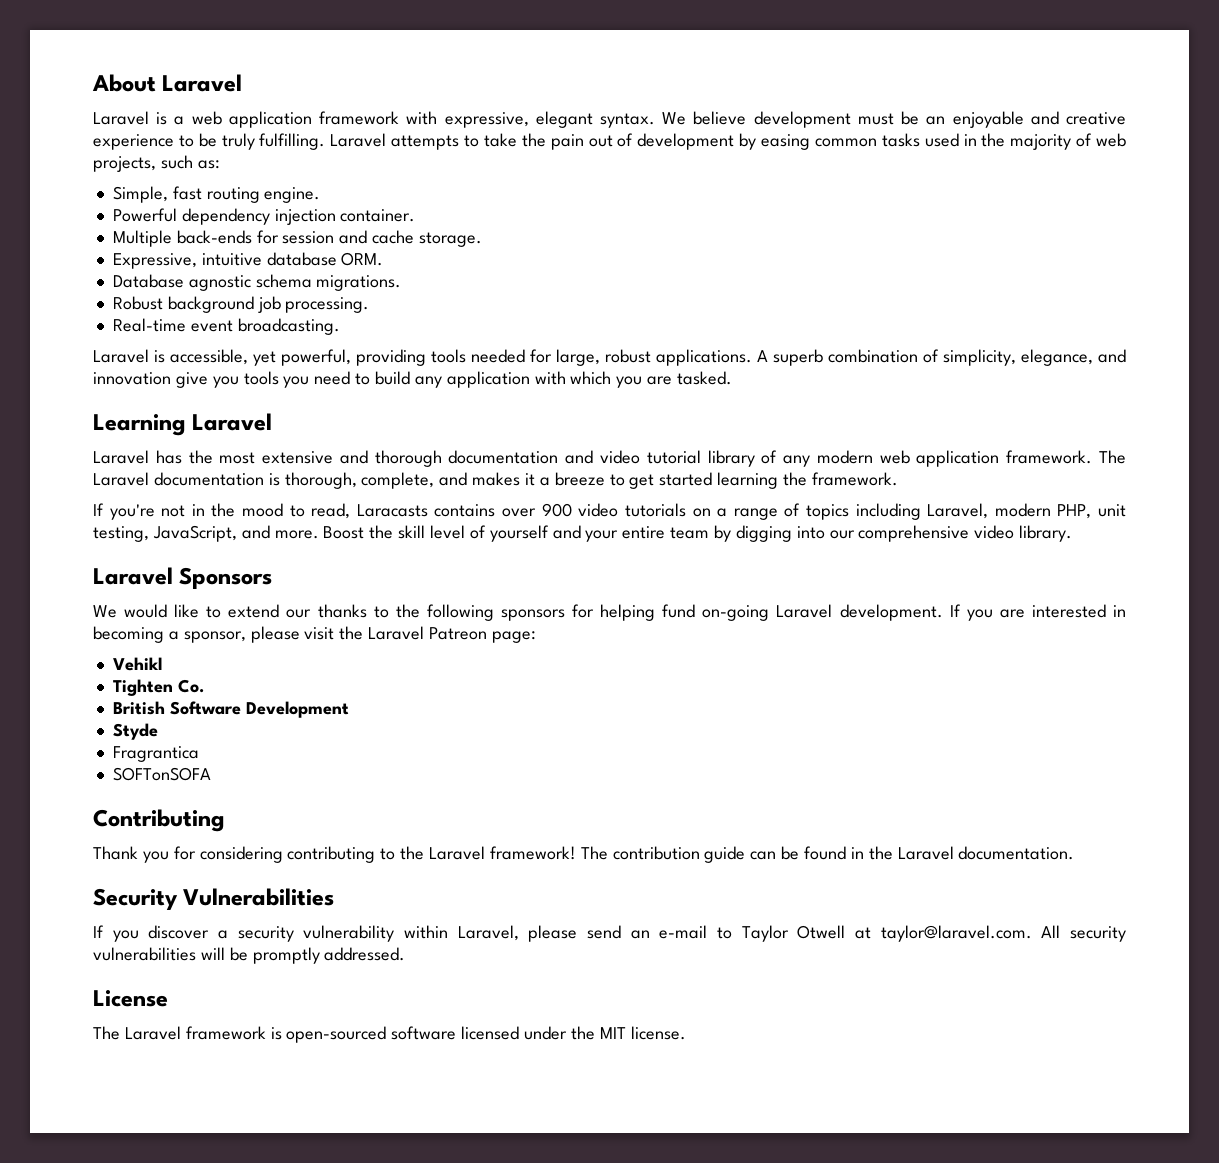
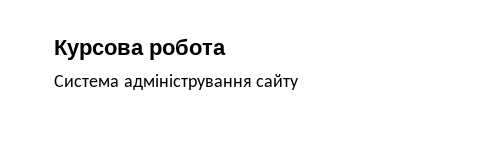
- About Laravel
- Laravel is a web application framework with expressive, elegant syntax. We believe development must be an enjoyable and creative experience to be truly fulfilling. Laravel attempts to take the pain out of development by easing common tasks used in the majority of web projects, such as:
- Simple, fast routing engine.
- Powerful dependency injection container.
- Multiple back-ends for session and cache storage.
- Expressive, intuitive database ORM.
- Database agnostic schema migrations.
- Robust background job processing.
- Real-time event broadcasting.
- Laravel is accessible, yet powerful, providing tools needed for large, robust applications. A superb combination of simplicity, elegance, and innovation give you tools you need to build any application with which you are tasked.
- Learning Laravel
- Laravel has the most extensive and thorough documentation and video tutorial library of any modern web application framework. The Laravel documentation is thorough, complete, and makes it a breeze to get started learning the framework.
- If you're not in the mood to read, Laracasts contains over 900 video tutorials on a range of topics including Laravel, modern PHP, unit testing, JavaScript, and more. Boost the skill level of yourself and your entire team by digging into our comprehensive video library.
- Laravel Sponsors
- We would like to extend our thanks to the following sponsors for helping fund on-going Laravel development. If you are interested in becoming a sponsor, please visit the Laravel Patreon page:
- Vehikl
- Tighten Co.
- British Software Development
- Styde
- Fragrantica
- SOFTonSOFA
- Contributing
- Thank you for considering contributing to the Laravel framework! The contribution guide can be found in the Laravel documentation.
- Security Vulnerabilities
- If you discover a security vulnerability within Laravel, please send an e-mail to Taylor Otwell at taylor@laravel.com. All security vulnerabilities will be promptly addressed.
- License
- The Laravel framework is open-sourced software licensed under the MIT license.
+ Курсова робота
+ Система адміністрування сайту

